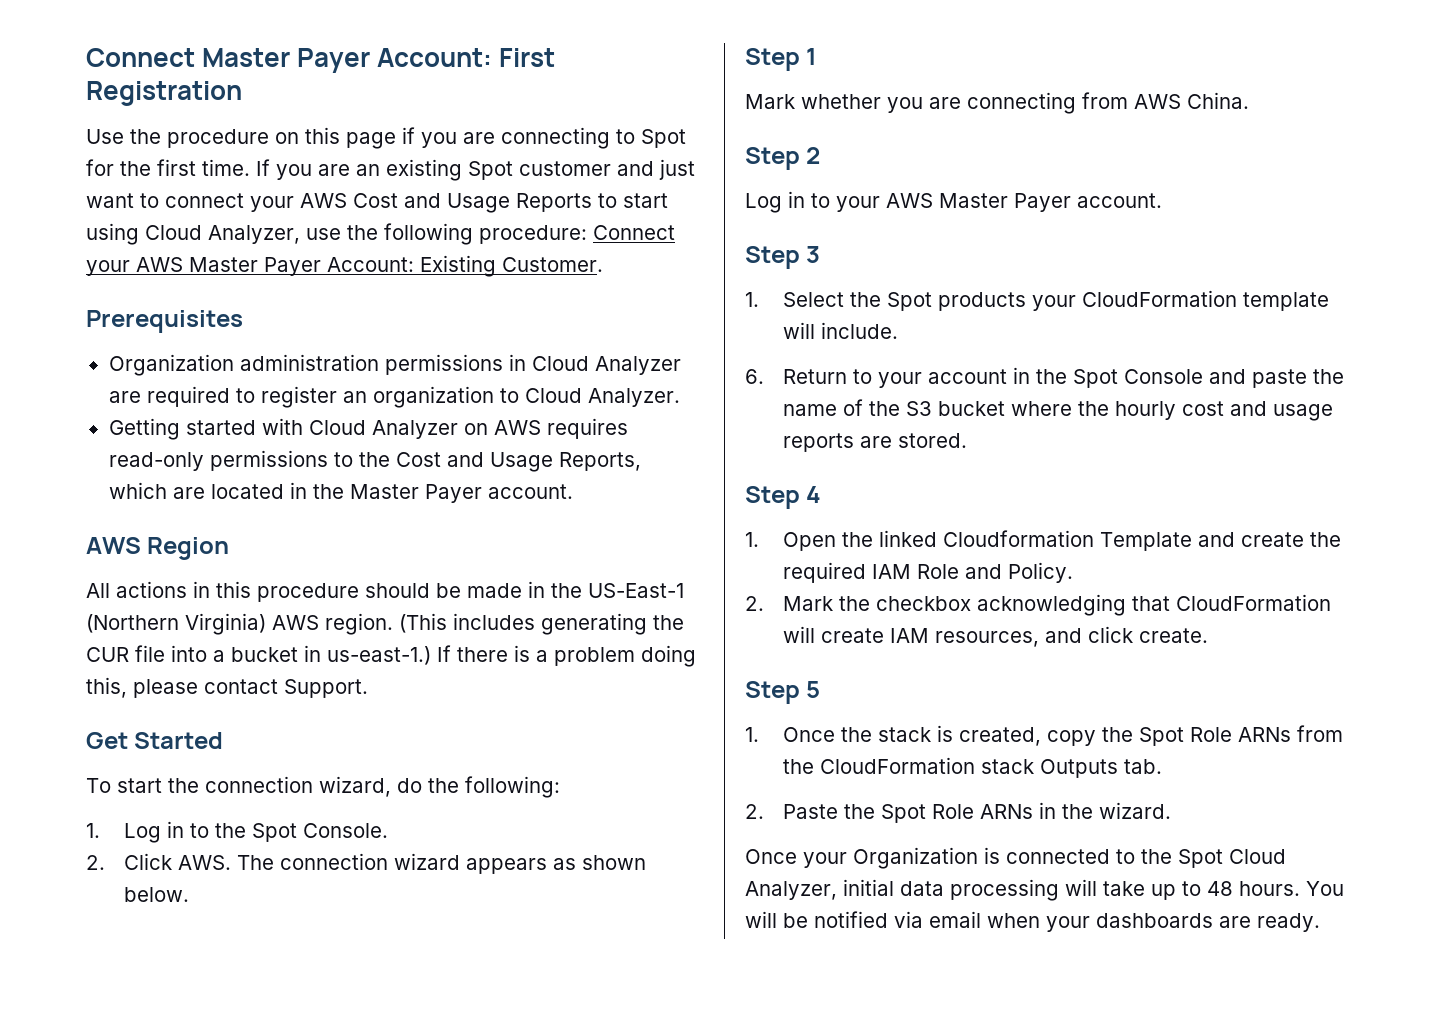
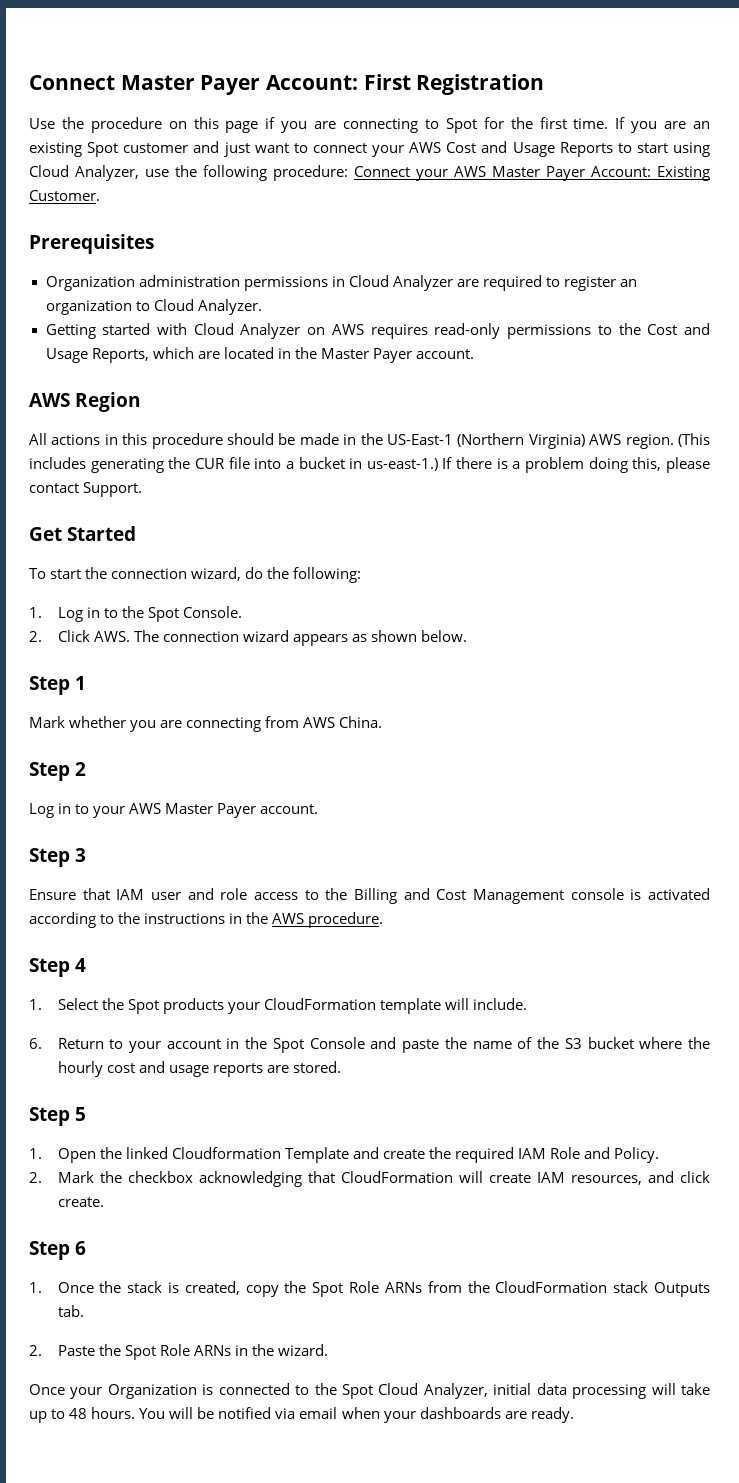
+ Ensure that IAM user and role access to the Billing and Cost Management console is activated according to the instructions in the AWS procedure.
+ Step 4
- Step 4
+ Step 5
- Step 5
+ Step 6

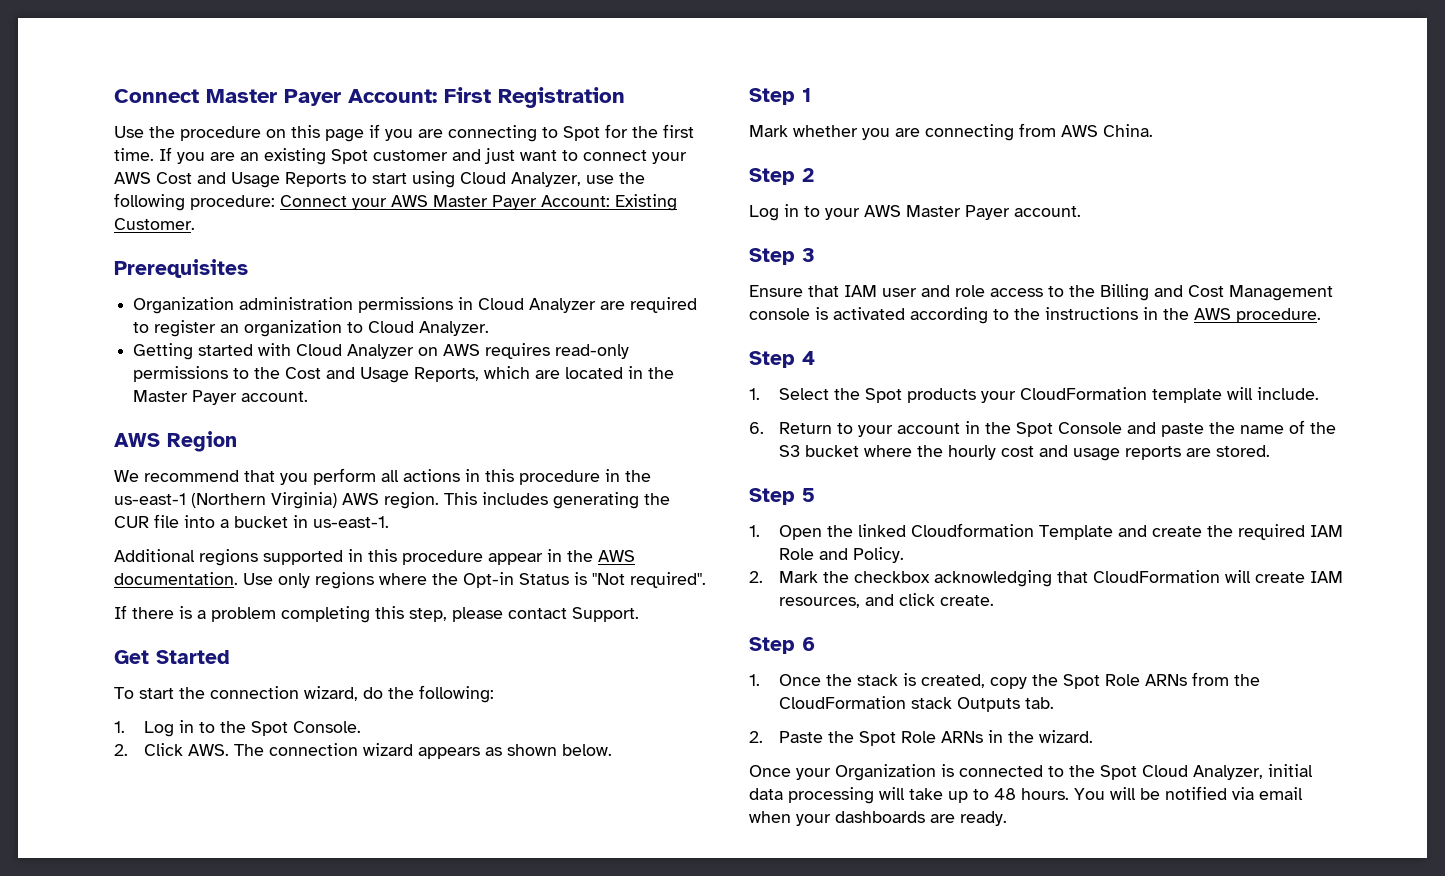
- All actions in this procedure should be made in the US-East-1 (Northern Virginia) AWS region.
+ We recommend that you perform all actions in this procedure in the us-east-1 (Northern Virginia) AWS region.
- (This includes generating the CUR file into a bucket in us-east-1.) If there is a problem doing this, please contact Support.
+ This includes generating the CUR file into a bucket in us-east-1.
+ Additional regions supported in this procedure appear in the AWS documentation. Use only regions where the Opt-in Status is "Not required".
+ If there is a problem completing this step, please contact Support.

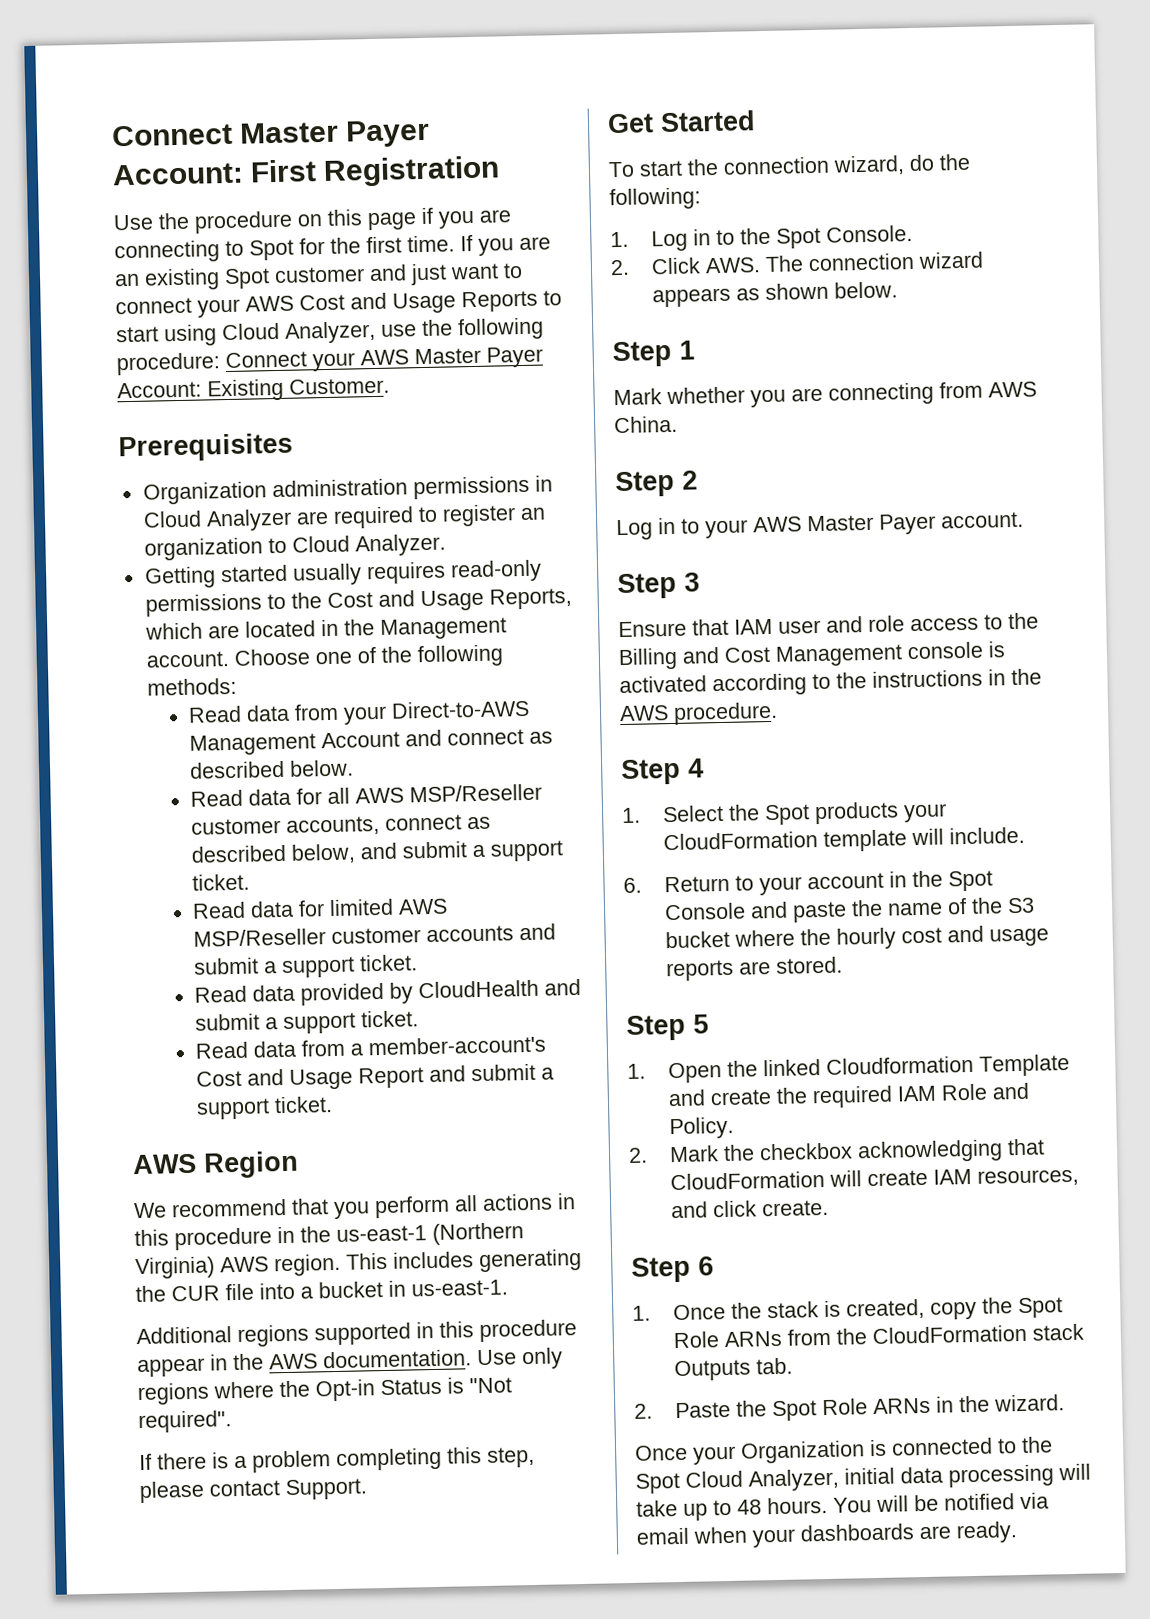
- Getting started with Cloud Analyzer on AWS requires read-only permissions to the Cost and Usage Reports, which are located in the Master Payer account.
+ Getting started usually requires read-only permissions to the Cost and Usage Reports, which are located in the Management account. Choose one of the following methods:
+ Read data from your Direct-to-AWS Management Account and connect as described below.
+ Read data for all AWS MSP/Reseller customer accounts, connect as described below, and submit a support ticket.
+ Read data for limited AWS MSP/Reseller customer accounts and submit a support ticket.
+ Read data provided by CloudHealth and submit a support ticket.
+ Read data from a member-account's Cost and Usage Report and submit a support ticket.

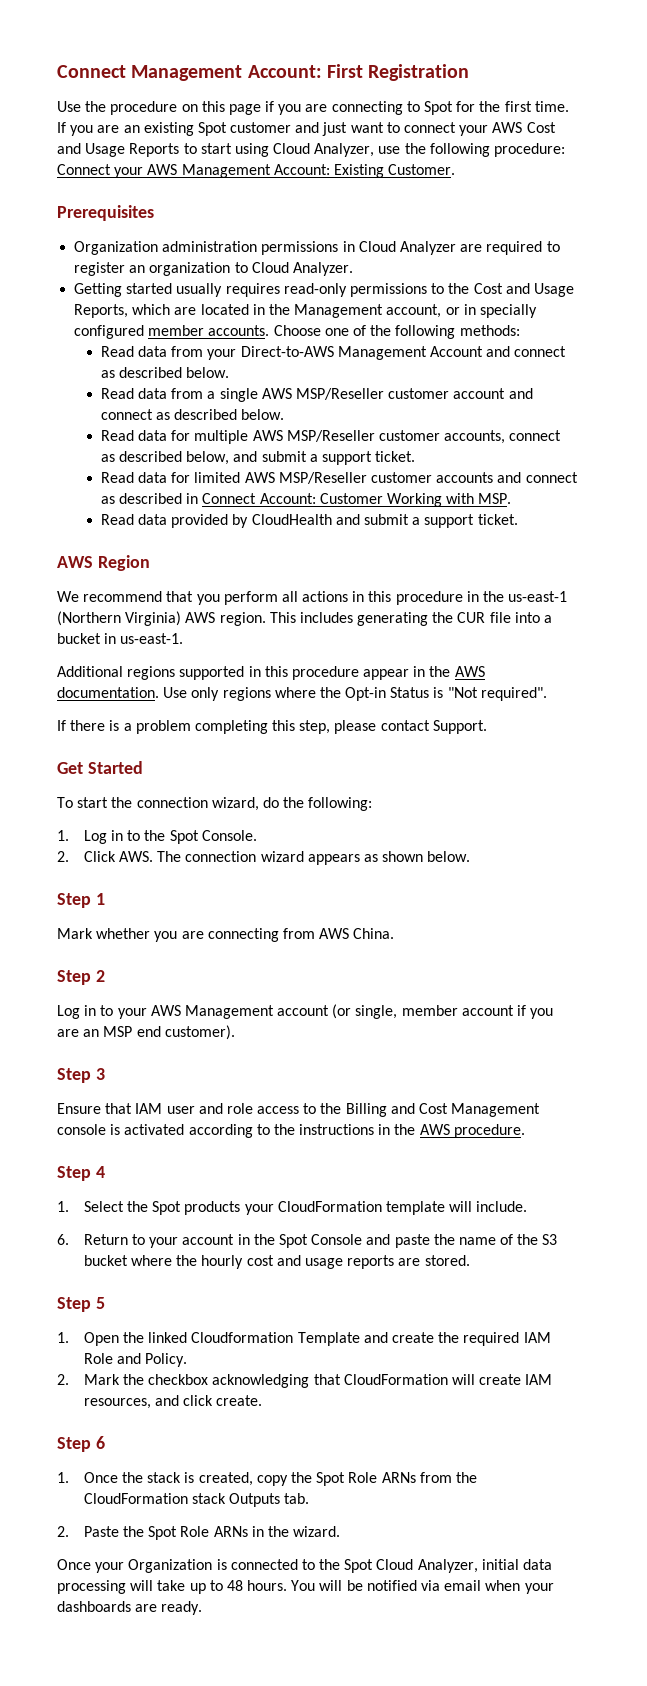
- Connect Master Payer Account: First Registration
+ Connect Management Account: First Registration
- If you are an existing Spot customer and just want to connect your AWS Cost and Usage Reports to start using Cloud Analyzer, use the following procedure: Connect your AWS Master Payer Account: Existing Customer.
+ If you are an existing Spot customer and just want to connect your AWS Cost and Usage Reports to start using Cloud Analyzer, use the following procedure: Connect your AWS Management Account: Existing Customer.
- Getting started usually requires read-only permissions to the Cost and Usage Reports, which are located in the Management account.
+ Getting started usually requires read-only permissions to the Cost and Usage Reports, which are located in the Management account, or in specially configured member accounts.
- Read data for all AWS MSP/Reseller customer accounts, connect as described below, and submit a support ticket.
+ Read data from a single AWS MSP/Reseller customer account and connect as described below.
+ Read data for multiple AWS MSP/Reseller customer accounts, connect as described below, and submit a support ticket.
- Read data for limited AWS MSP/Reseller customer accounts and submit a support ticket.
+ Read data for limited AWS MSP/Reseller customer accounts and connect as described in Connect Account: Customer Working with MSP.
- Read data from a member-account's Cost and Usage Report and submit a support ticket.
- Log in to your AWS Master Payer account.
+ Log in to your AWS Management account (or single, member account if you are an MSP end customer).

